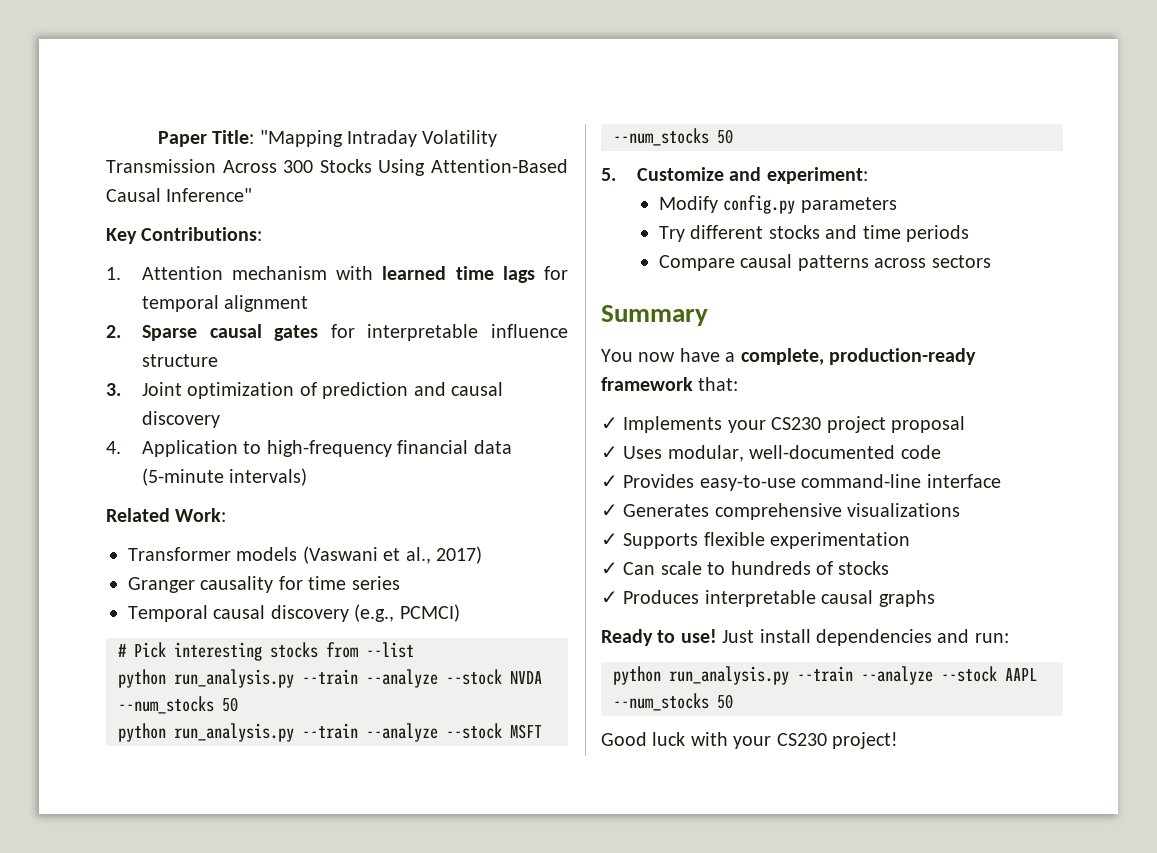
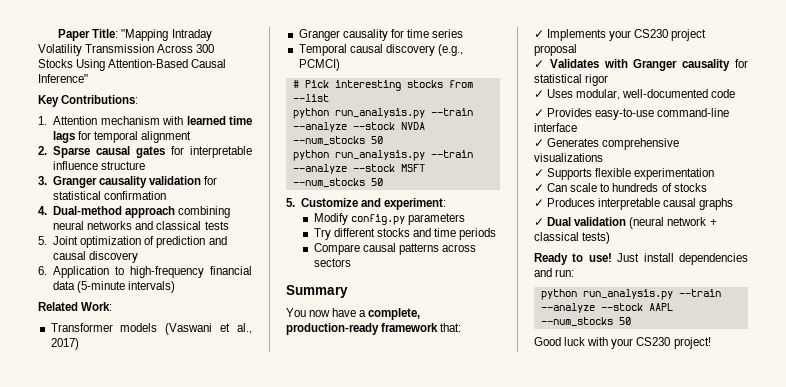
- 3. Joint optimization of prediction and causal discovery
+ 3. Granger causality validation for statistical confirmation
+ 4. Dual-method approach combining neural networks and classical tests
+ 5. Joint optimization of prediction and causal discovery
- 4. Application to high-frequency financial data (5-minute intervals)
+ 6. Application to high-frequency financial data (5-minute intervals)
+ ✓ Validates with Granger causality for statistical rigor
+ ✓ Dual validation (neural network + classical tests)

